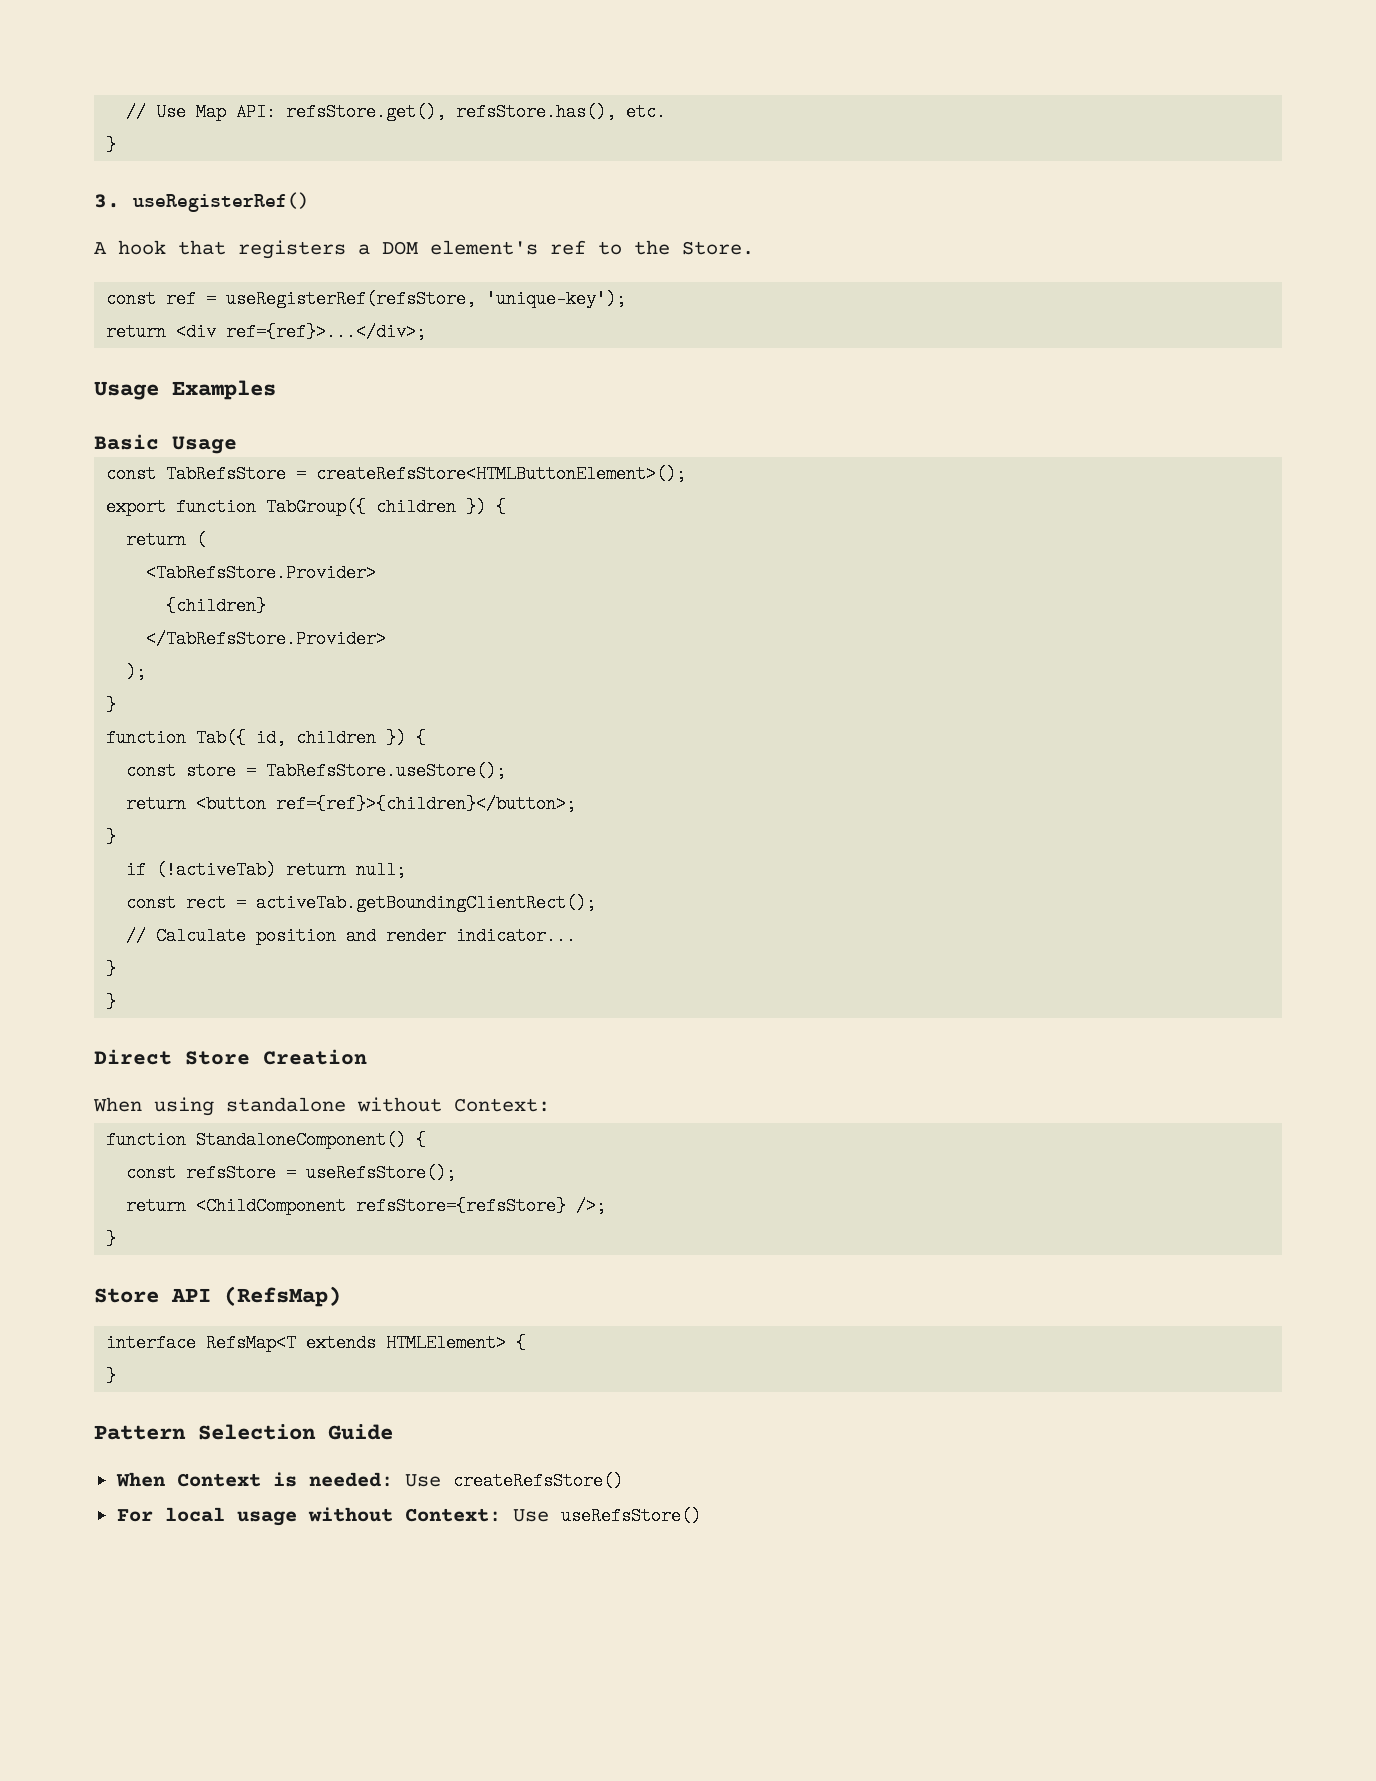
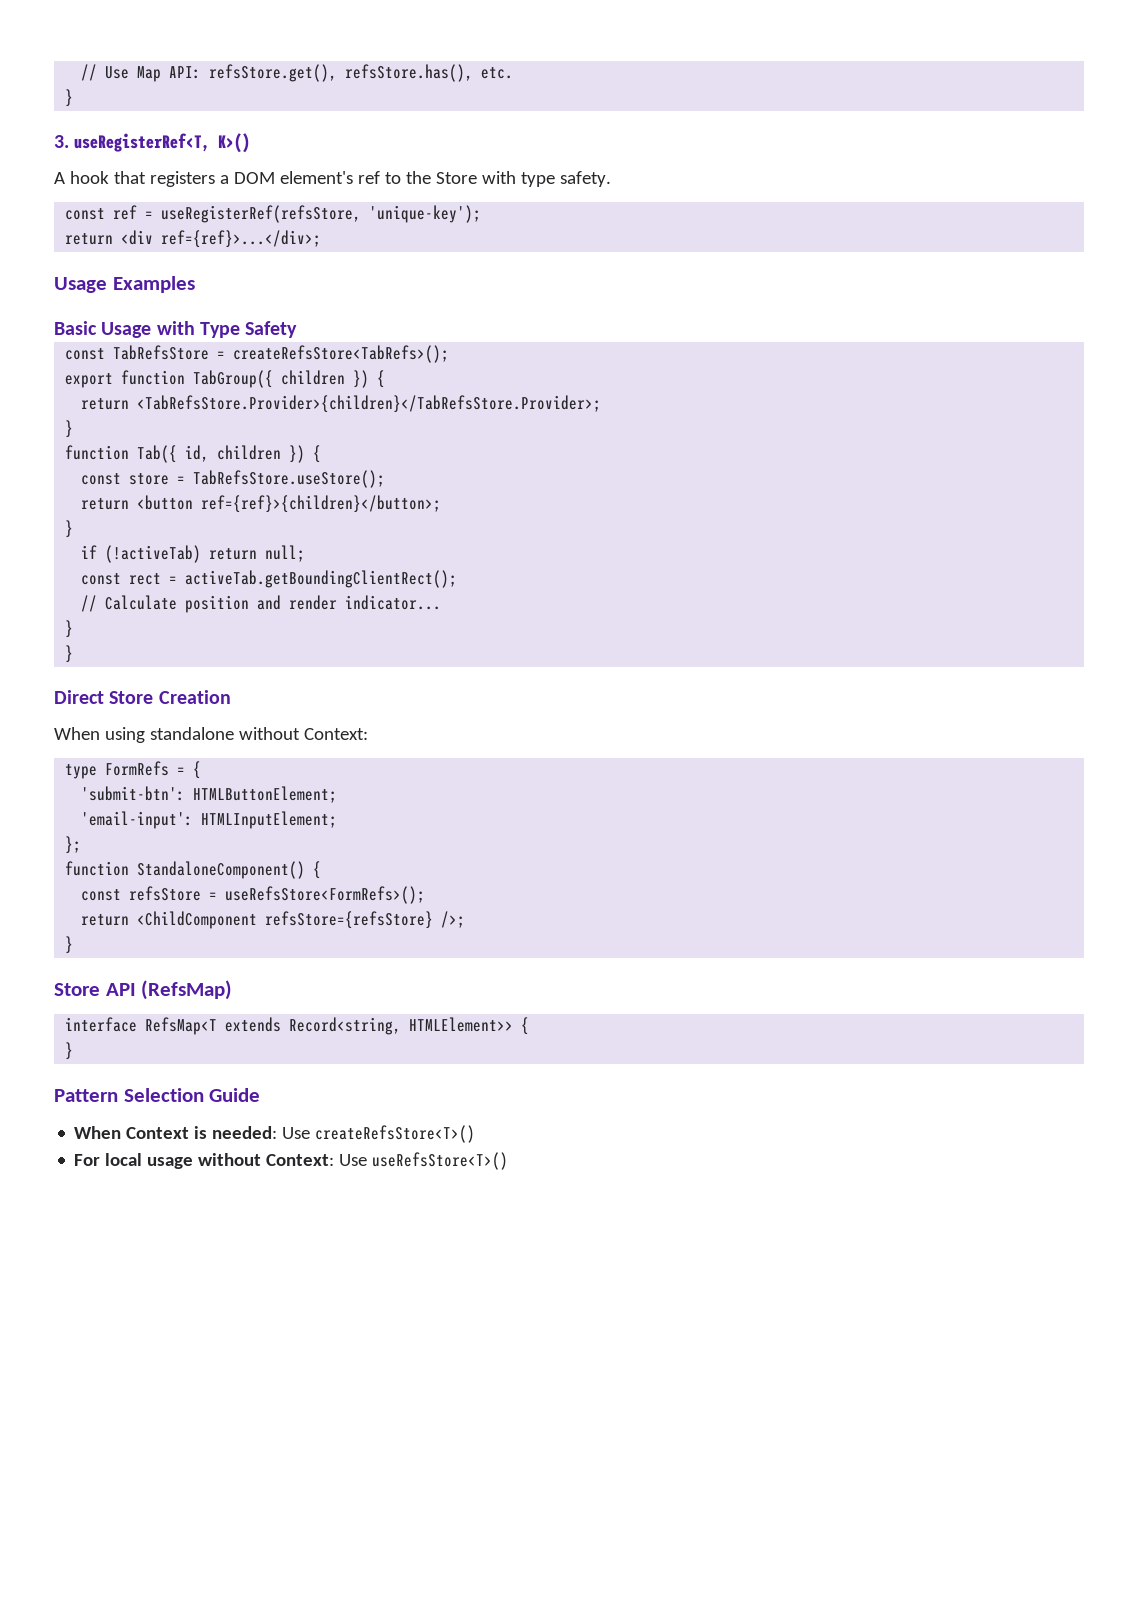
- 3. useRegisterRef()
+ 3. useRegisterRef<T, K>()
- A hook that registers a DOM element's ref to the Store.
+ A hook that registers a DOM element's ref to the Store with type safety.
- Basic Usage
+ Basic Usage with Type Safety
- const TabRefsStore = createRefsStore<HTMLButtonElement>();
+ const TabRefsStore = createRefsStore<TabRefs>();
- return (
- <TabRefsStore.Provider>
- {children}
- </TabRefsStore.Provider>
- );
+ return <TabRefsStore.Provider>{children}</TabRefsStore.Provider>;
+ type FormRefs = {
+ 'submit-btn': HTMLButtonElement;
+ 'email-input': HTMLInputElement;
+ };
- const refsStore = useRefsStore();
+ const refsStore = useRefsStore<FormRefs>();
- interface RefsMap<T extends HTMLElement> {
+ interface RefsMap<T extends Record<string, HTMLElement>> {
- When Context is needed: Use createRefsStore()
+ When Context is needed: Use createRefsStore<T>()
- For local usage without Context: Use useRefsStore()
+ For local usage without Context: Use useRefsStore<T>()

